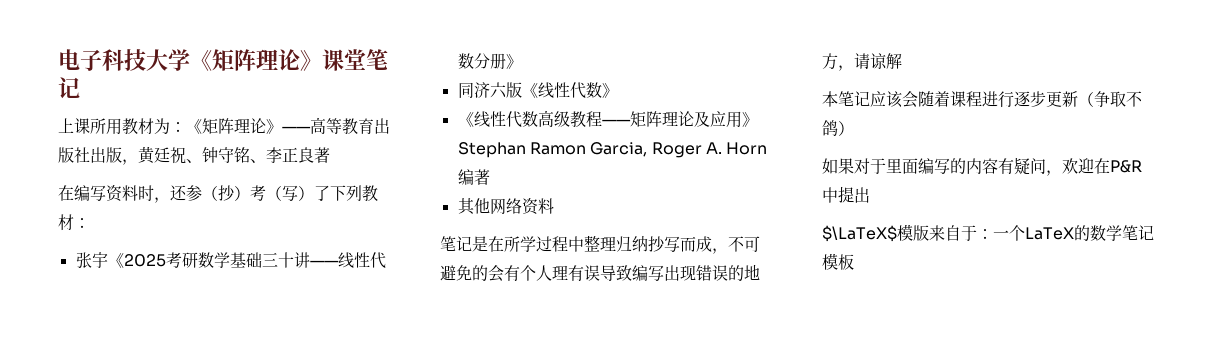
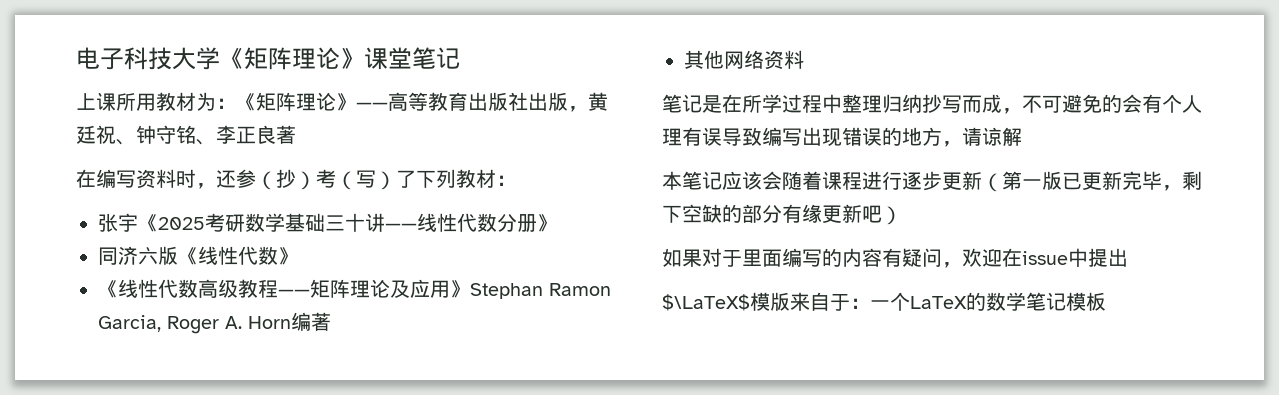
- 本笔记应该会随着课程进行逐步更新（争取不鸽）
+ 本笔记应该会随着课程进行逐步更新（第一版已更新完毕，剩下空缺的部分有缘更新吧）
- 如果对于里面编写的内容有疑问，欢迎在P&R中提出
+ 如果对于里面编写的内容有疑问，欢迎在issue中提出

